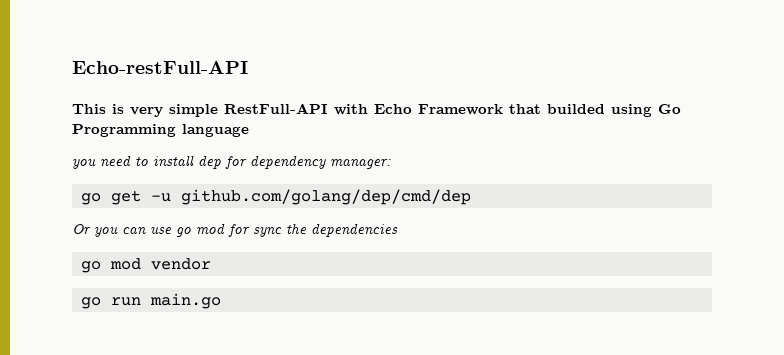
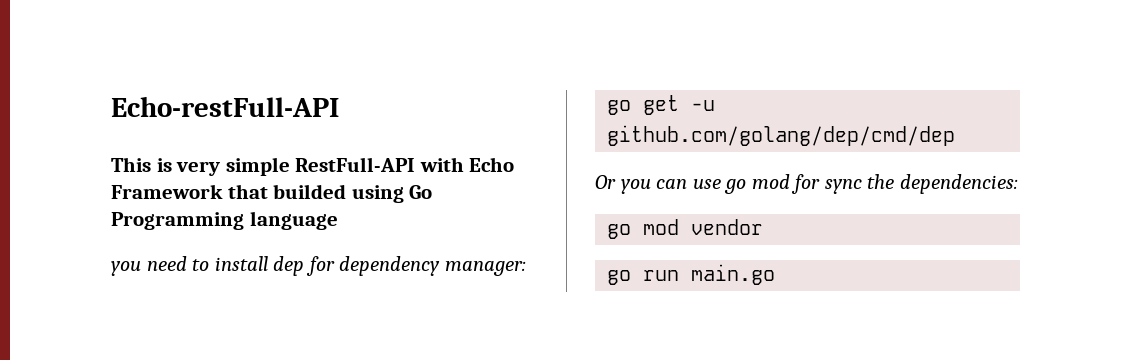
- Or you can use go mod for sync the dependencies
+ Or you can use go mod for sync the dependencies:

